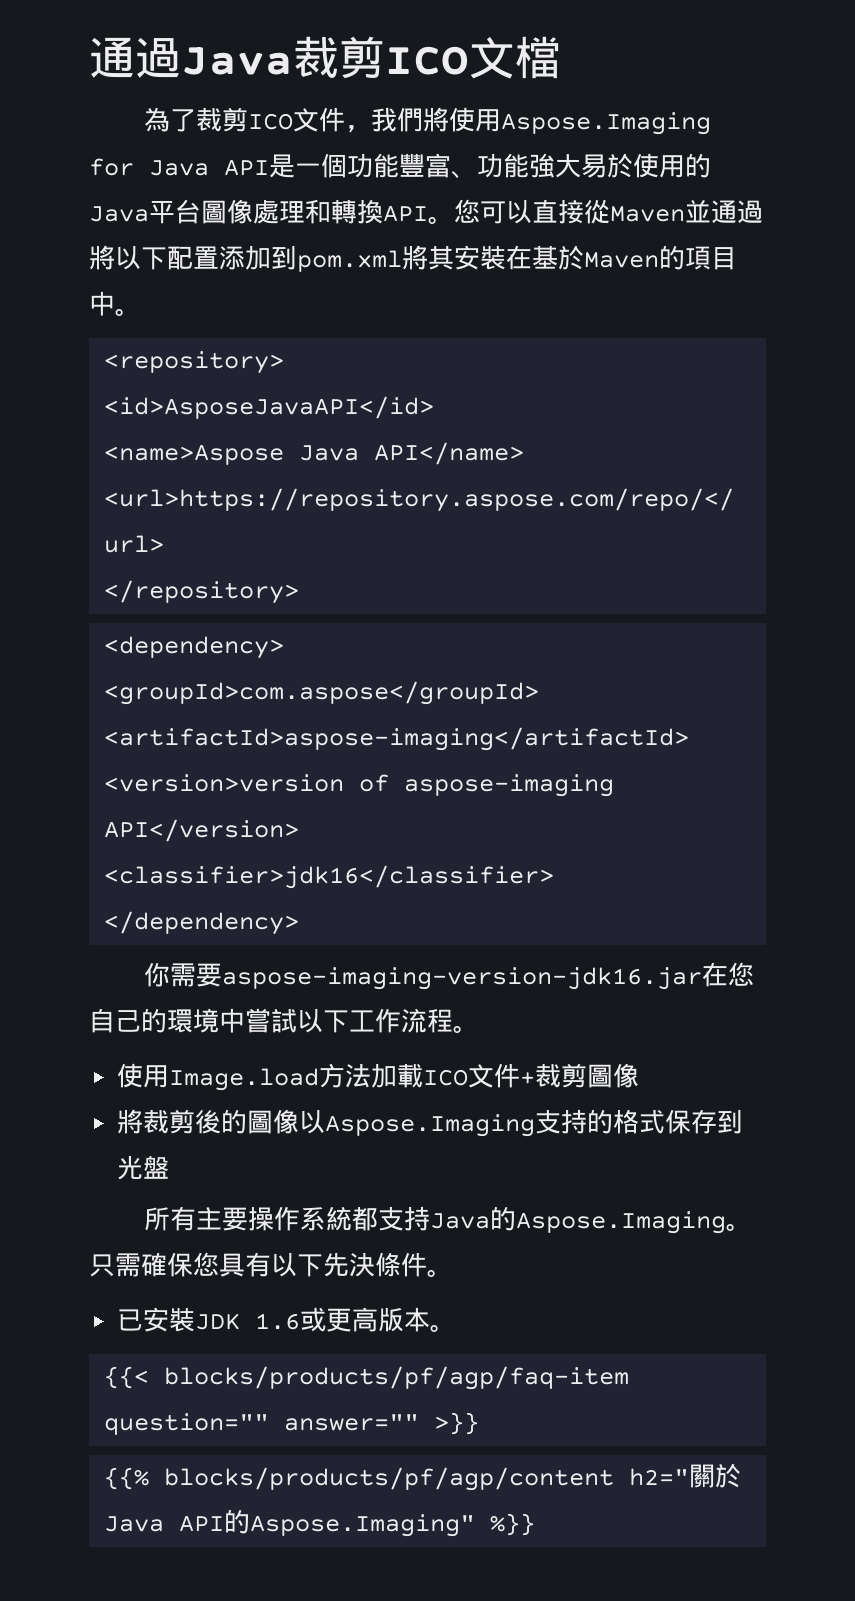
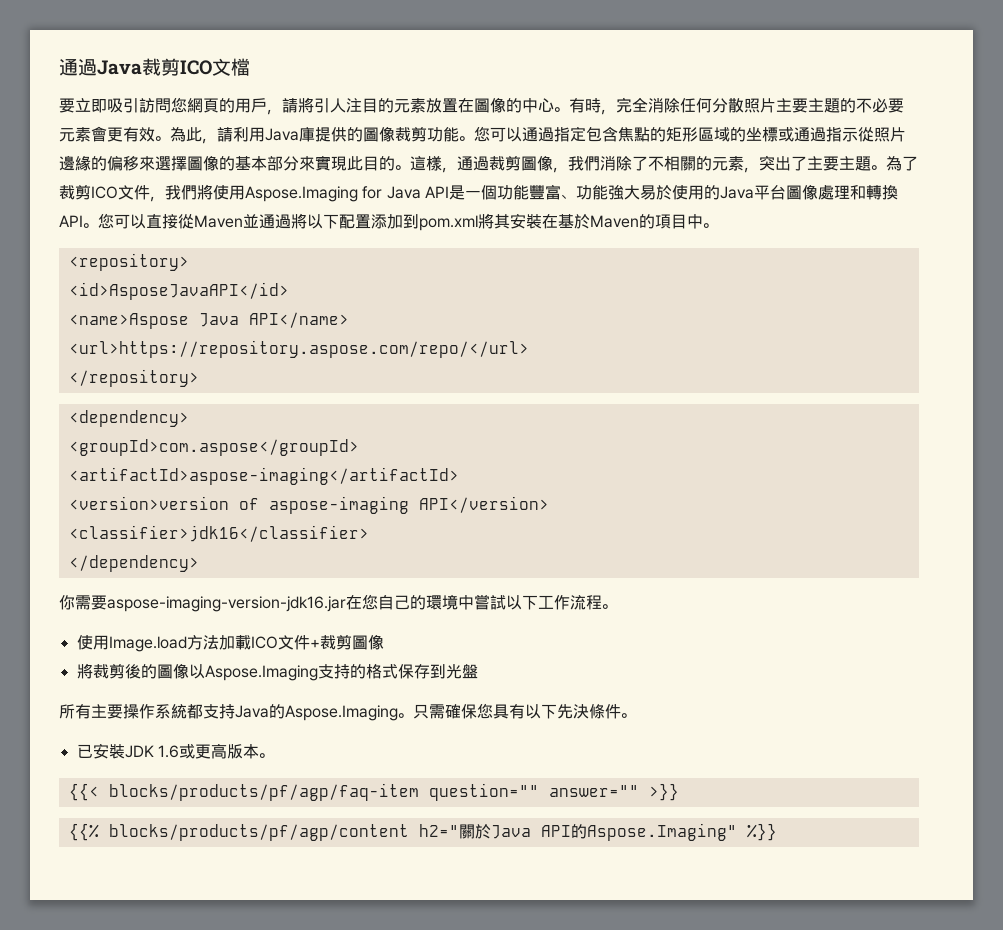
+ 要立即吸引訪問您網頁的用戶，請將引人注目的元素放置在圖像的中心。有時，完全消除任何分散照片主要主題的不必要元素會更有效。為此，請利用Java庫提供的圖像裁剪功能。您可以通過指定包含焦點的矩形區域的坐標或通過指示從照片邊緣的偏移來選擇圖像的基本部分來實現此目的。這樣，通過裁剪圖像，我們消除了不相關的元素，突出了主要主題。

